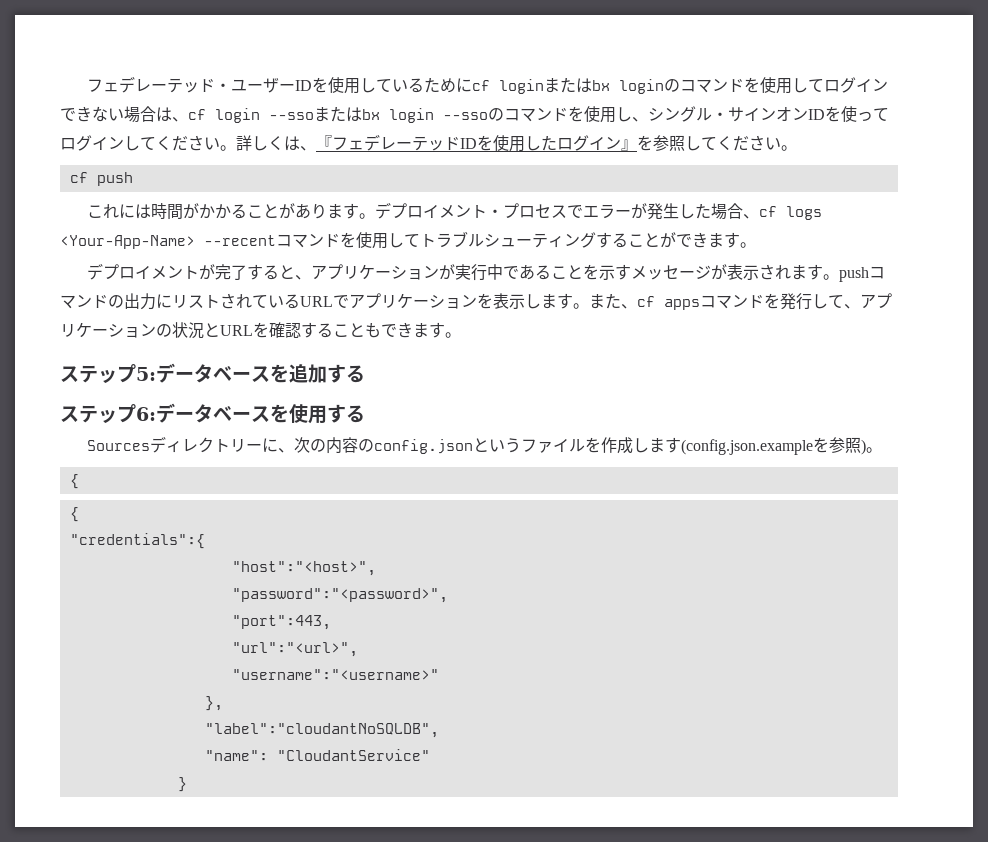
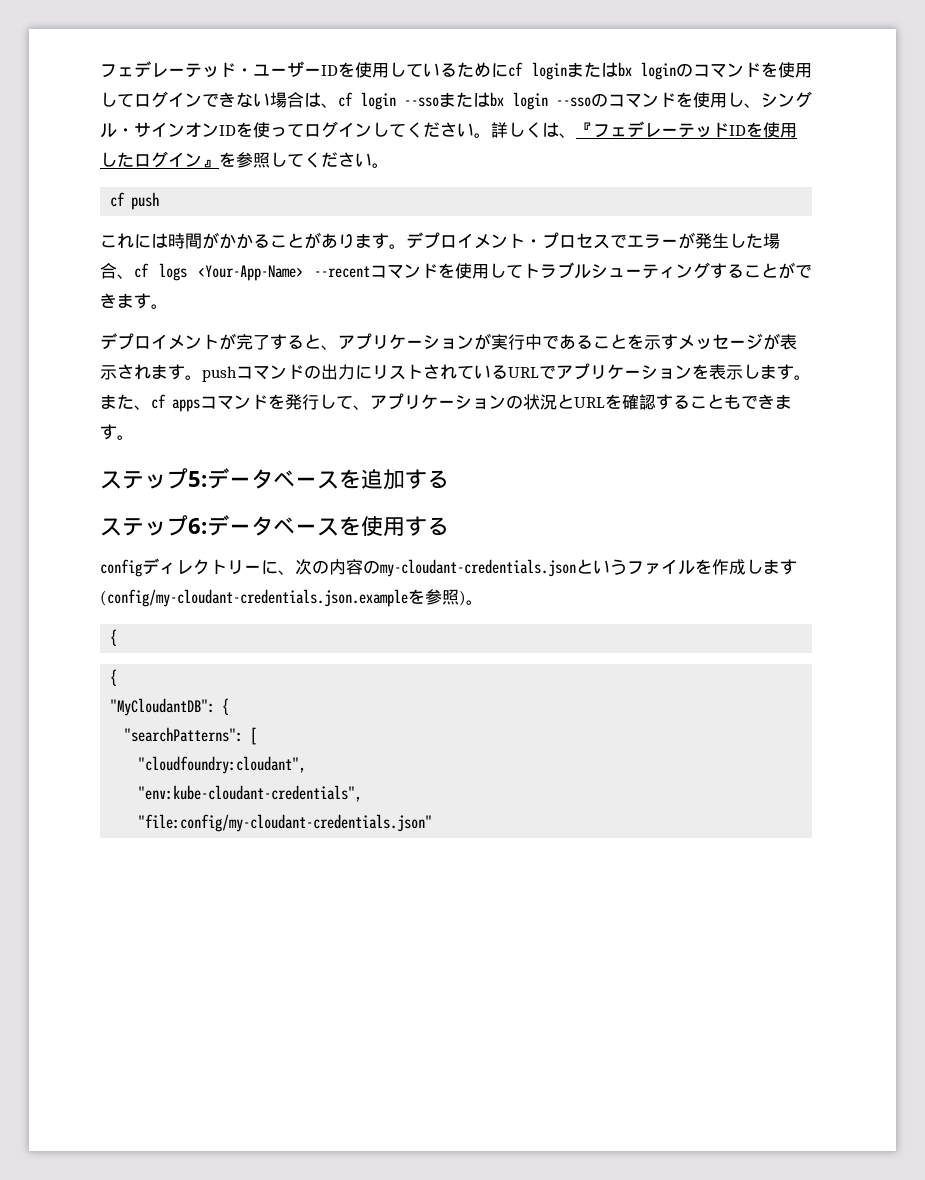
- Sourcesディレクトリーに、次の内容のconfig.jsonというファイルを作成します(config.json.exampleを参照)。
+ configディレクトリーに、次の内容のmy-cloudant-credentials.jsonというファイルを作成します(config/my-cloudant-credentials.json.exampleを参照)。
- "credentials":{
- "host":"<host>",
- "password":"<password>",
- "port":443,
- "url":"<url>",
- "username":"<username>"
- },
- "label":"cloudantNoSQLDB",
- "name": "CloudantService"
- }
+ "MyCloudantDB": {
+ "searchPatterns": [
+ "cloudfoundry:cloudant",
+ "env:kube-cloudant-credentials",
+ "file:config/my-cloudant-credentials.json"

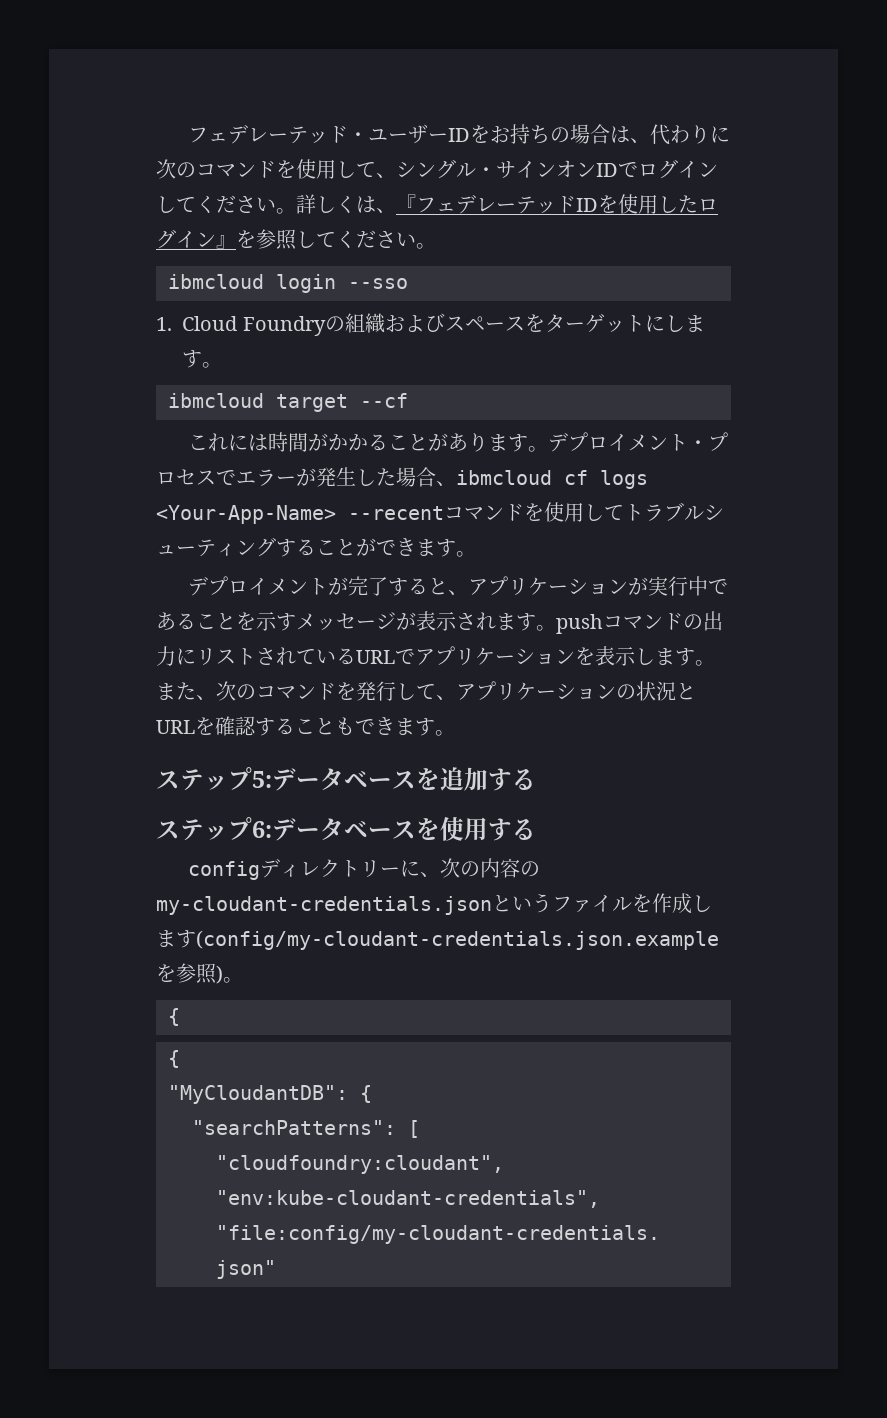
- フェデレーテッド・ユーザーIDを使用しているためにcf loginまたはbx loginのコマンドを使用してログインできない場合は、cf login --ssoまたはbx login --ssoのコマンドを使用し、シングル・サインオンIDを使ってログインしてください。
+ フェデレーテッド・ユーザーIDをお持ちの場合は、代わりに次のコマンドを使用して、シングル・サインオンIDでログインしてください。
- cf push
+ ibmcloud login --sso
+ 1. Cloud Foundryの組織およびスペースをターゲットにします。
+ ibmcloud target --cf
- デプロイメント・プロセスでエラーが発生した場合、cf logs <Your-App-Name> --recentコマンドを使用してトラブルシューティングすることができます。
+ デプロイメント・プロセスでエラーが発生した場合、ibmcloud cf logs <Your-App-Name> --recentコマンドを使用してトラブルシューティングすることができます。
- また、cf appsコマンドを発行して、アプリケーションの状況とURLを確認することもできます。
+ また、次のコマンドを発行して、アプリケーションの状況とURLを確認することもできます。

